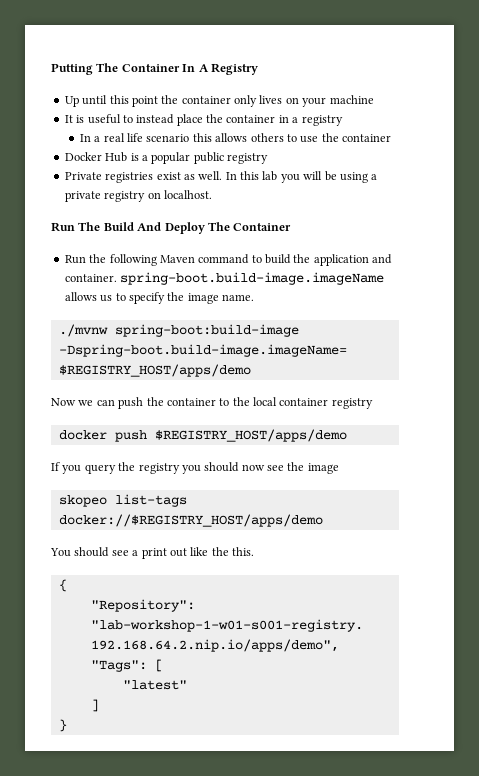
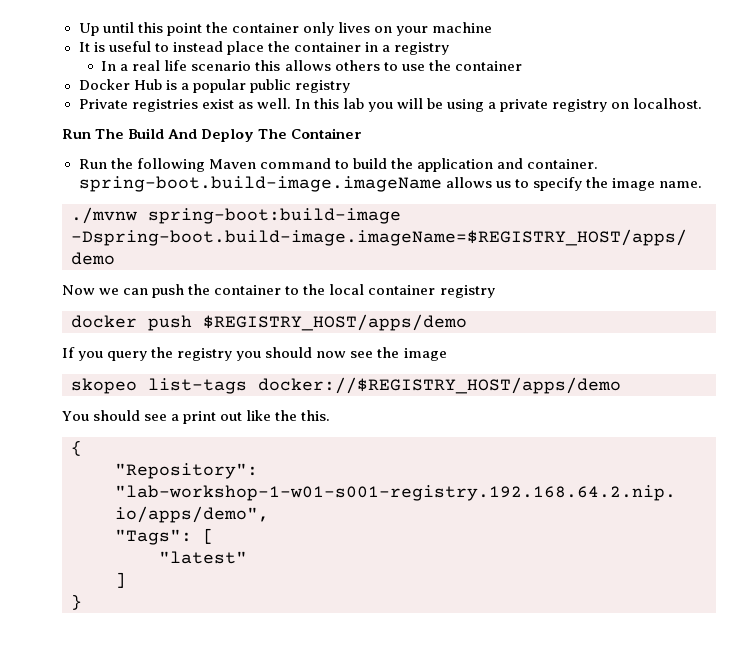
- Putting The Container In A Registry

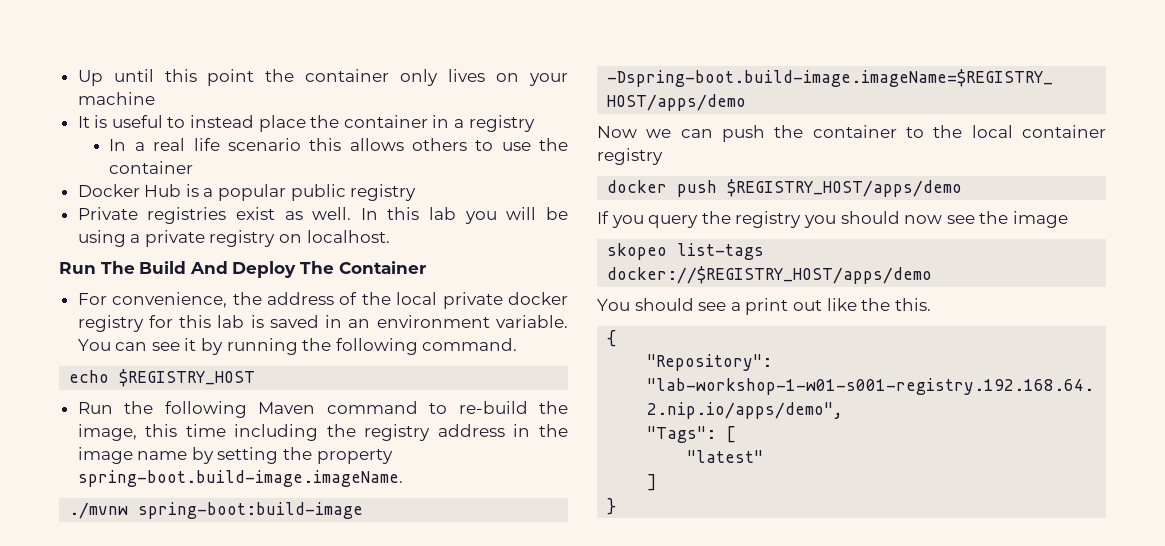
+ For convenience, the address of the local private docker registry for this lab is saved in an environment variable. You can see it by running the following command.
+ echo $REGISTRY_HOST
- Run the following Maven command to build the application and container. spring-boot.build-image.imageName allows us to specify the image name.
+ Run the following Maven command to re-build the image, this time including the registry address in the image name by setting the property spring-boot.build-image.imageName.

